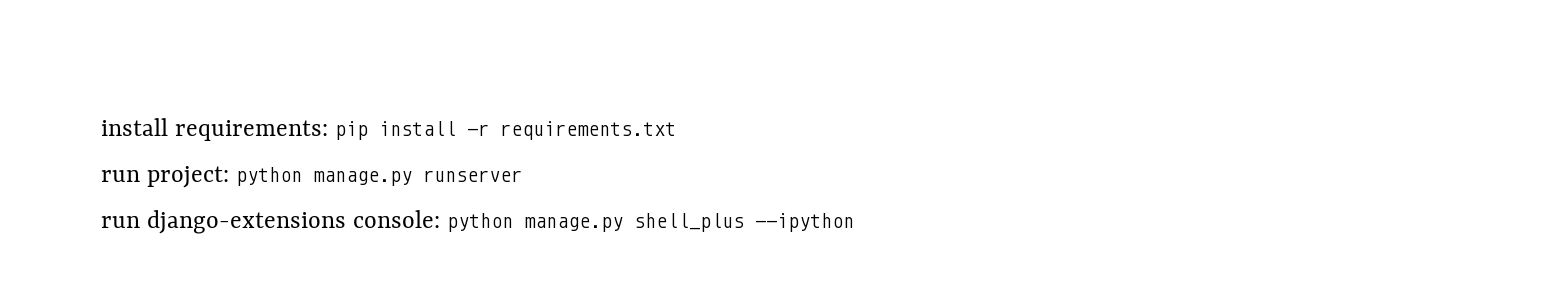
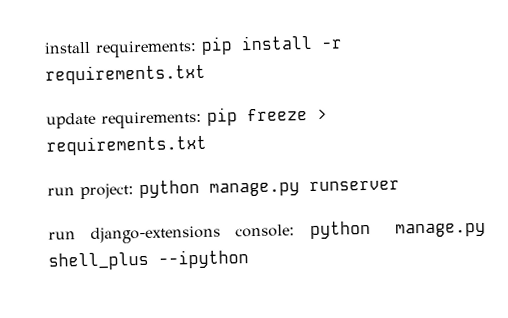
+ update requirements: pip freeze > requirements.txt

